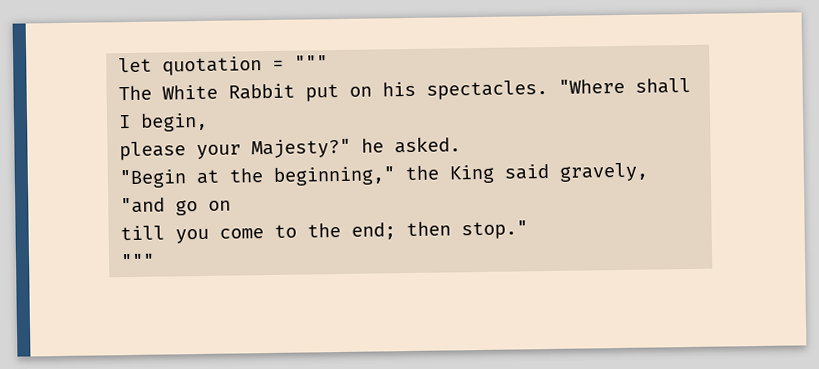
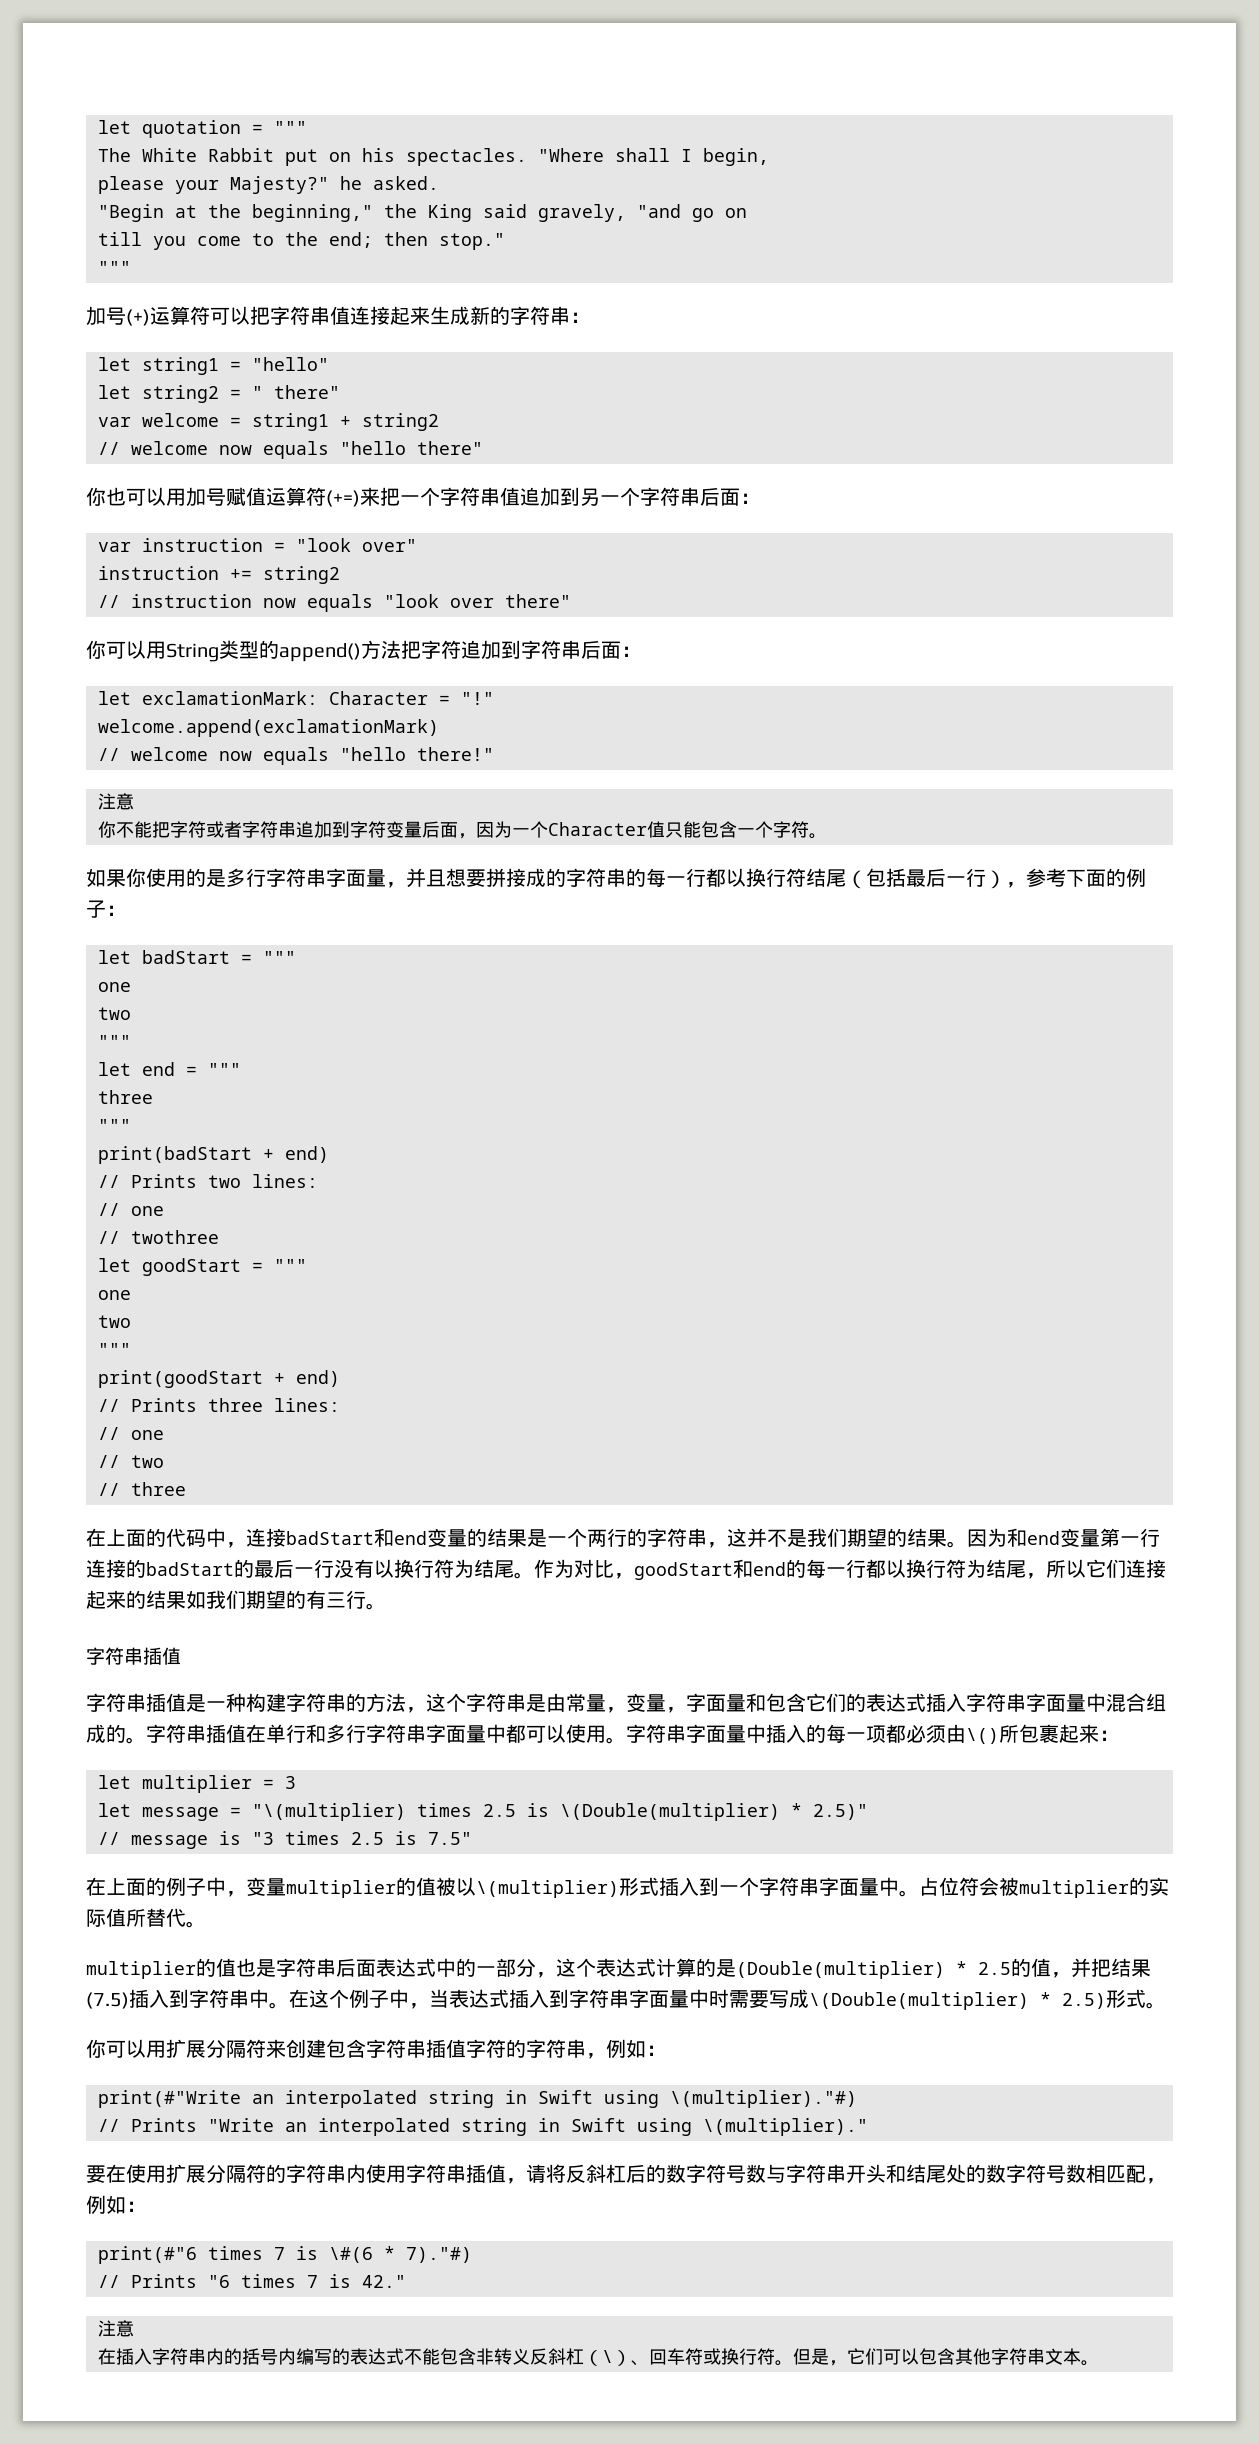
+ 加号(+)运算符可以把字符串值连接起来生成新的字符串：
+ let string1 = "hello"
+ let string2 = " there"
+ var welcome = string1 + string2
+ // welcome now equals "hello there"
+ 你也可以用加号赋值运算符(+=)来把一个字符串值追加到另一个字符串后面：
+ var instruction = "look over"
+ instruction += string2
+ // instruction now equals "look over there"
+ 你可以用String类型的append()方法把字符追加到字符串后面：
+ let exclamationMark: Character = "!"
+ welcome.append(exclamationMark)
+ // welcome now equals "hello there!"
+ 注意
+ 你不能把字符或者字符串追加到字符变量后面，因为一个Character值只能包含一个字符。
+ 如果你使用的是多行字符串字面量，并且想要拼接成的字符串的每一行都以换行符结尾（包括最后一行），参考下面的例子：
+ let badStart = """
+ one
+ two
+ """
+ let end = """
+ three
+ """
+ print(badStart + end)
+ // Prints two lines:
+ // one
+ // twothree
+ let goodStart = """
+ one
+ two
+ """
+ print(goodStart + end)
+ // Prints three lines:
+ // one
+ // two
+ // three
+ 在上面的代码中，连接badStart和end变量的结果是一个两行的字符串，这并不是我们期望的结果。因为和end变量第一行连接的badStart的最后一行没有以换行符为结尾。作为对比，goodStart和end的每一行都以换行符为结尾，所以它们连接起来的结果如我们期望的有三行。
+ 字符串插值
+ 字符串插值是一种构建字符串的方法，这个字符串是由常量，变量，字面量和包含它们的表达式插入字符串字面量中混合组成的。字符串插值在单行和多行字符串字面量中都可以使用。字符串字面量中插入的每一项都必须由\()所包裹起来：
+ let multiplier = 3
+ let message = "\(multiplier) times 2.5 is \(Double(multiplier) * 2.5)"
+ // message is "3 times 2.5 is 7.5"
+ 在上面的例子中，变量multiplier的值被以\(multiplier)形式插入到一个字符串字面量中。占位符会被multiplier的实际值所替代。
+ multiplier的值也是字符串后面表达式中的一部分，这个表达式计算的是(Double(multiplier) * 2.5的值，并把结果(7.5)插入到字符串中。在这个例子中，当表达式插入到字符串字面量中时需要写成\(Double(multiplier) * 2.5)形式。
+ 你可以用扩展分隔符来创建包含字符串插值字符的字符串，例如：
+ print(#"Write an interpolated string in Swift using \(multiplier)."#)
+ // Prints "Write an interpolated string in Swift using \(multiplier)."
+ 要在使用扩展分隔符的字符串内使用字符串插值，请将反斜杠后的数字符号数与字符串开头和结尾处的数字符号数相匹配，例如：
+ print(#"6 times 7 is \#(6 * 7)."#)
+ // Prints "6 times 7 is 42."
+ 注意
+ 在插入字符串内的括号内编写的表达式不能包含非转义反斜杠（\）、回车符或换行符。但是，它们可以包含其他字符串文本。

